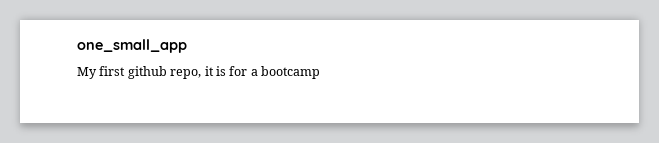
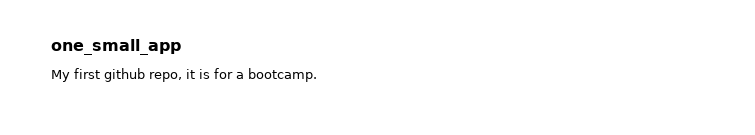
- My first github repo, it is for a bootcamp
+ My first github repo, it is for a bootcamp.

